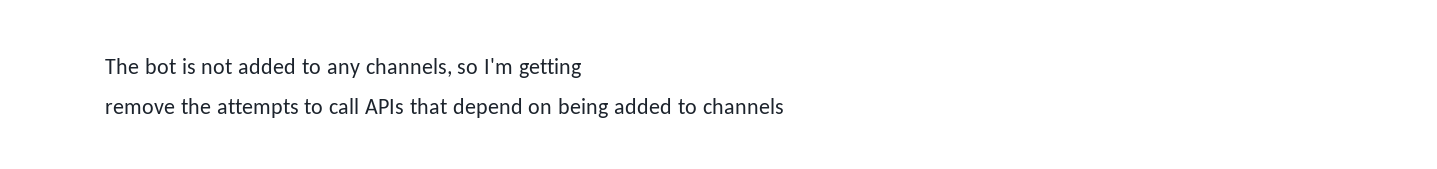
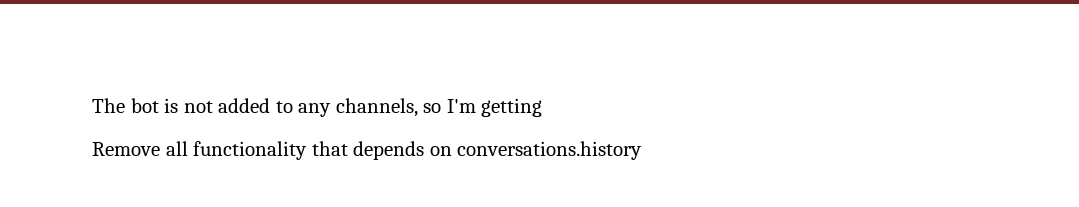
- remove the attempts to call APIs that depend on being added to channels
+ Remove all functionality that depends on conversations.history

